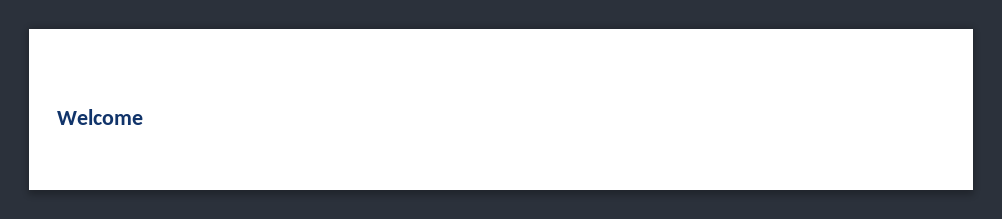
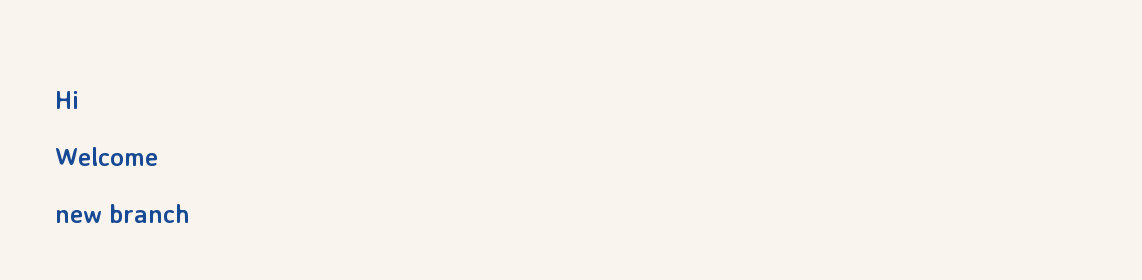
+ Hi
+ new branch

